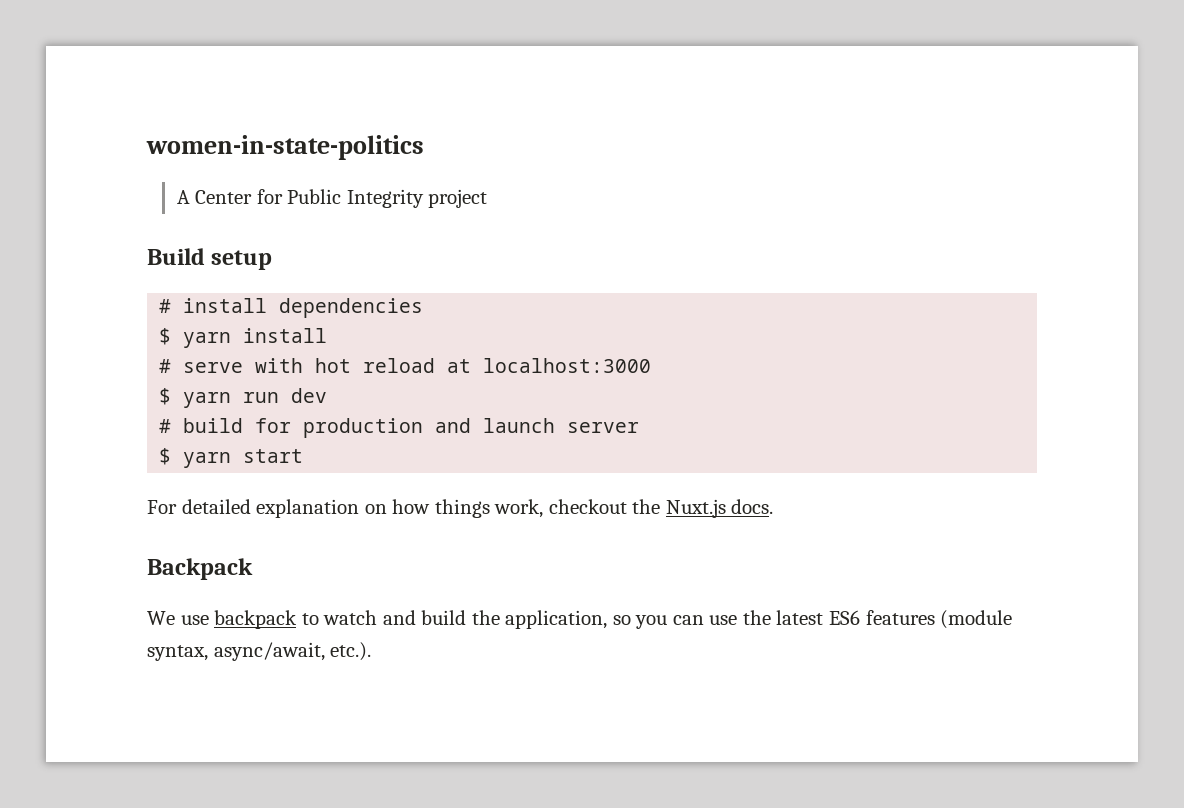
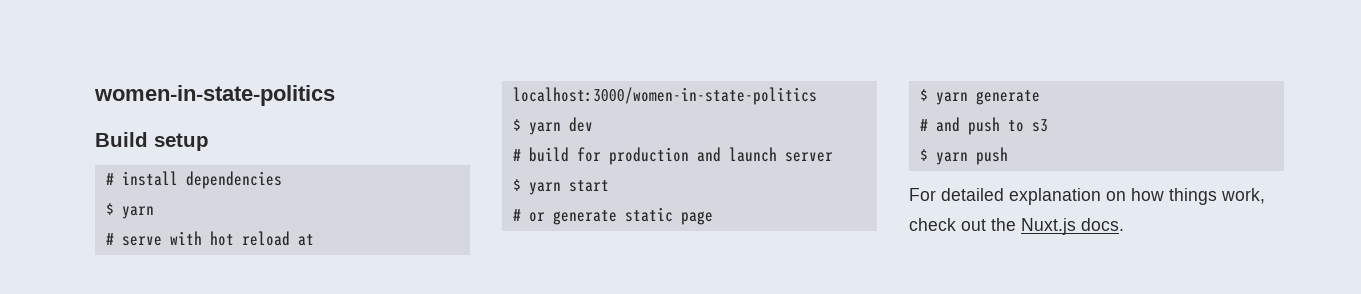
- A Center for Public Integrity project
  # install dependencies
- $ yarn install
+ $ yarn
- # serve with hot reload at localhost:3000
- $ yarn run dev
+ # serve with hot reload at localhost:3000/women-in-state-politics
+ $ yarn dev
+ # or generate static page
+ $ yarn generate
+ # and push to s3
+ $ yarn push
- For detailed explanation on how things work, checkout the Nuxt.js docs.
+ For detailed explanation on how things work, check out the Nuxt.js docs.
- Backpack
- We use backpack to watch and build the application, so you can use the latest ES6 features (module syntax, async/await, etc.).

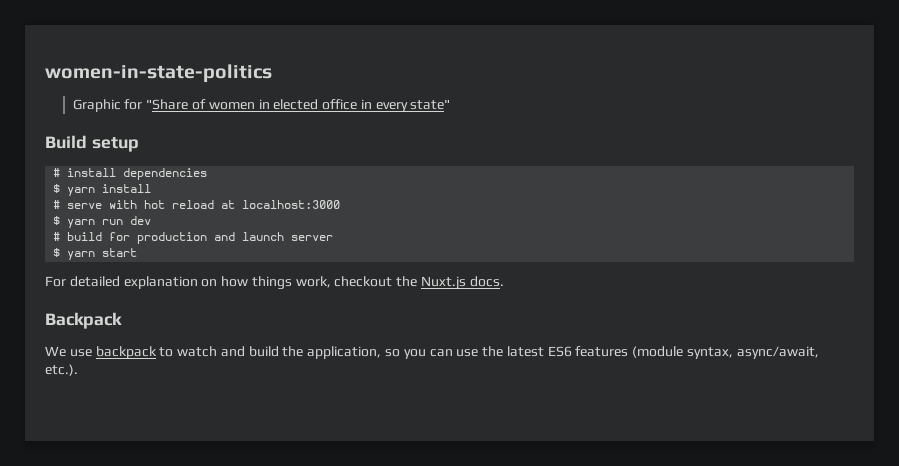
+ Graphic for "Share of women in elected office in every state"
  # install dependencies
- $ yarn
+ $ yarn install
- # serve with hot reload at localhost:3000/women-in-state-politics
- $ yarn dev
+ # serve with hot reload at localhost:3000
+ $ yarn run dev
- # or generate static page
- $ yarn generate
- # and push to s3
- $ yarn push
- For detailed explanation on how things work, check out the Nuxt.js docs.
+ For detailed explanation on how things work, checkout the Nuxt.js docs.
+ Backpack
+ We use backpack to watch and build the application, so you can use the latest ES6 features (module syntax, async/await, etc.).

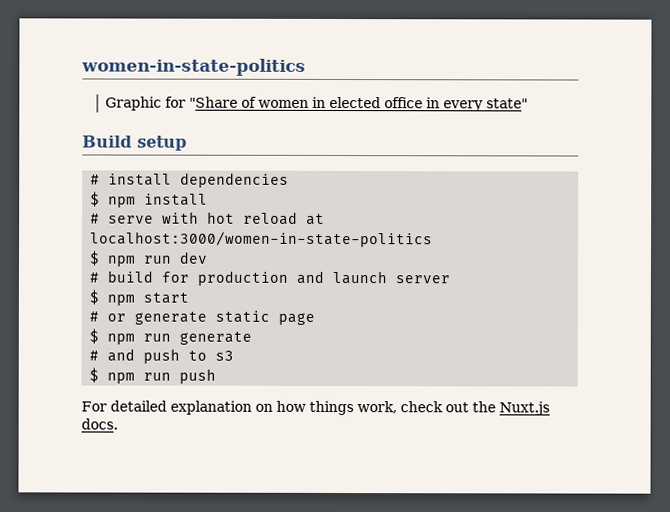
- $ yarn install
+ $ npm install
- # serve with hot reload at localhost:3000
- $ yarn run dev
+ # serve with hot reload at localhost:3000/women-in-state-politics
+ $ npm run dev
- $ yarn start
+ $ npm start
+ # or generate static page
+ $ npm run generate
+ # and push to s3
+ $ npm run push
- For detailed explanation on how things work, checkout the Nuxt.js docs.
+ For detailed explanation on how things work, check out the Nuxt.js docs.
- Backpack
- We use backpack to watch and build the application, so you can use the latest ES6 features (module syntax, async/await, etc.).

